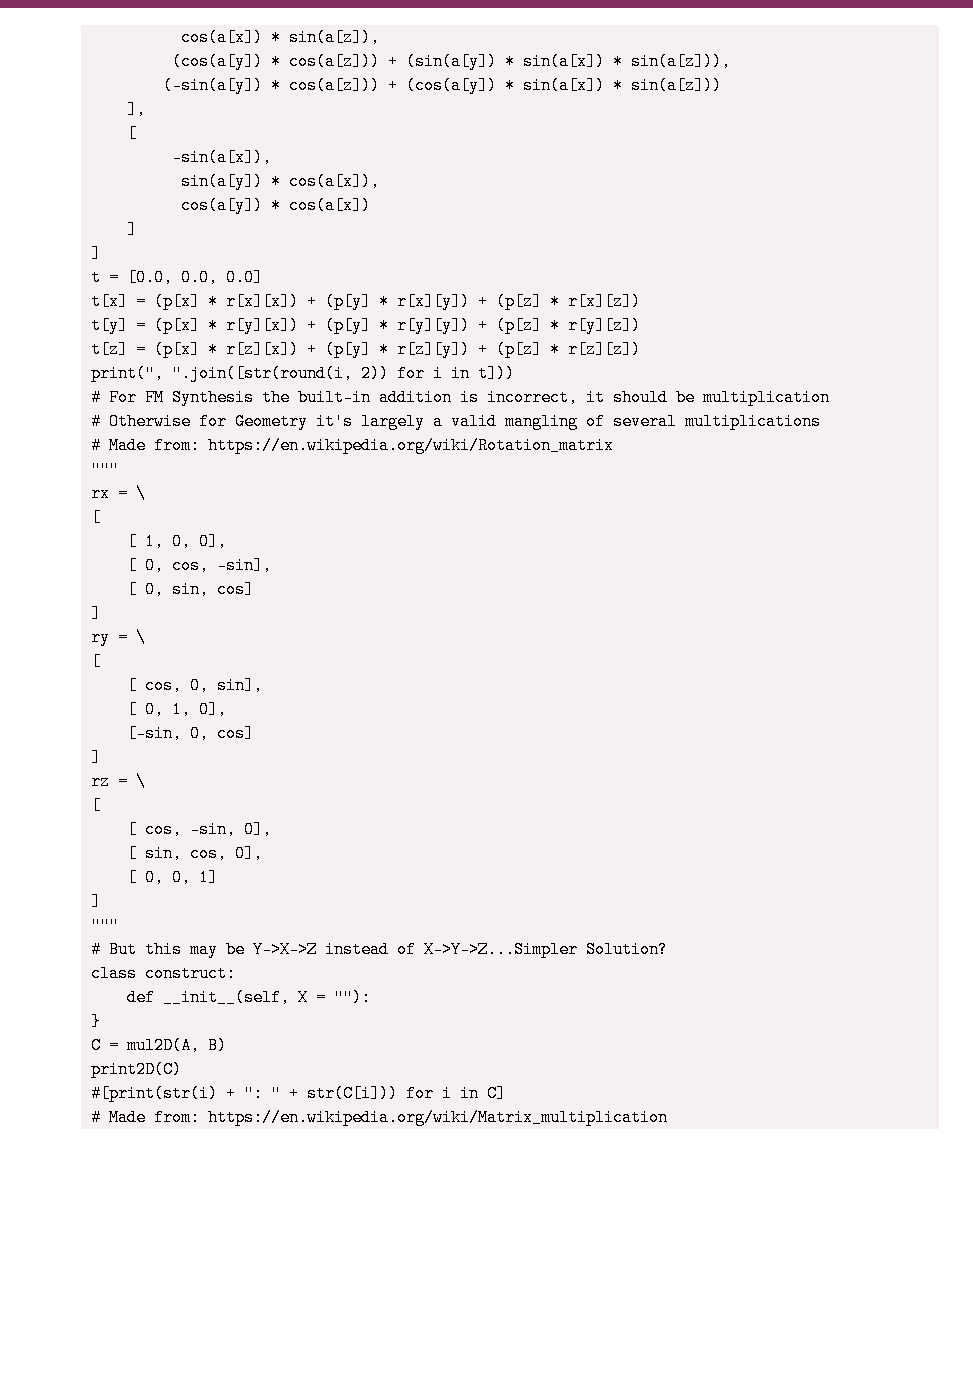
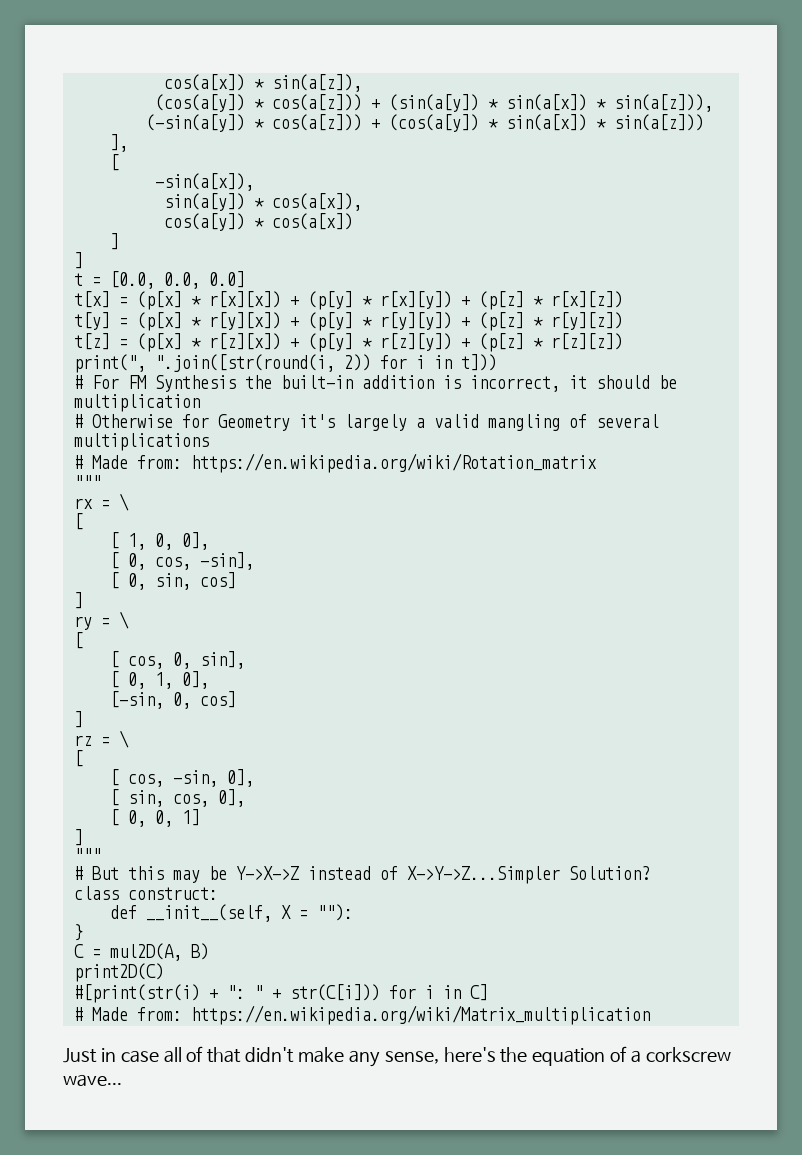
+ Just in case all of that didn't make any sense, here's the equation of a corkscrew wave...

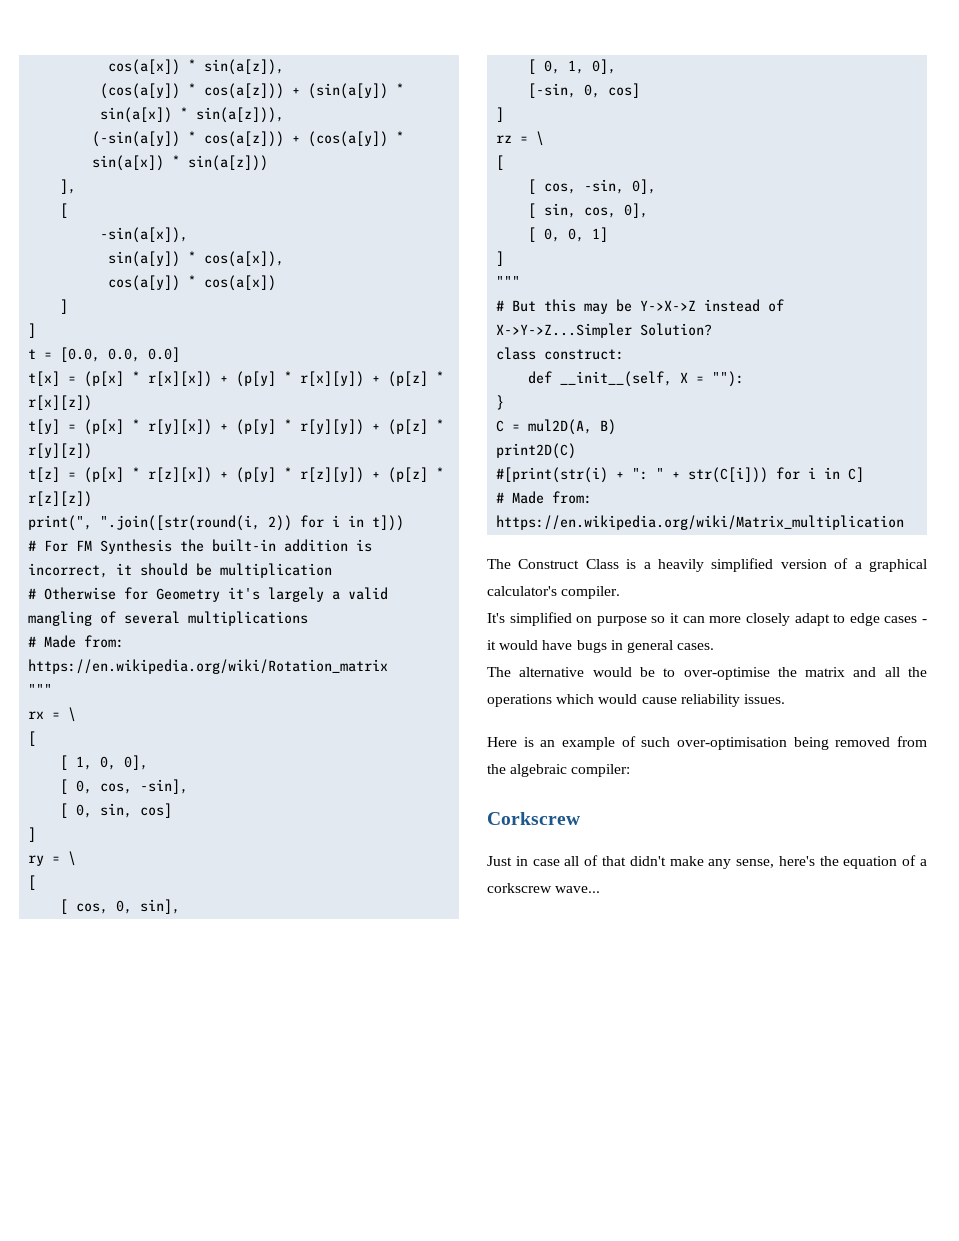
+ The Construct Class is a heavily simplified version of a graphical calculator's compiler.
+ It's simplified on purpose so it can more closely adapt to edge cases - it would have bugs in general cases.
+ The alternative would be to over-optimise the matrix and all the operations which would cause reliability issues.
+ Here is an example of such over-optimisation being removed from the algebraic compiler:
+ Corkscrew

